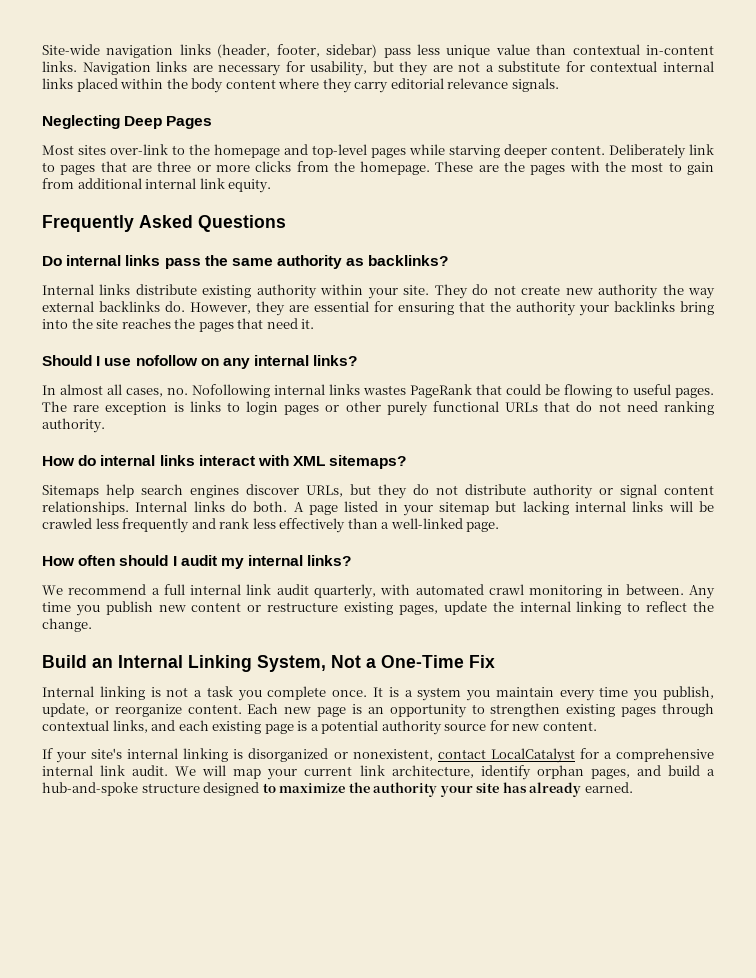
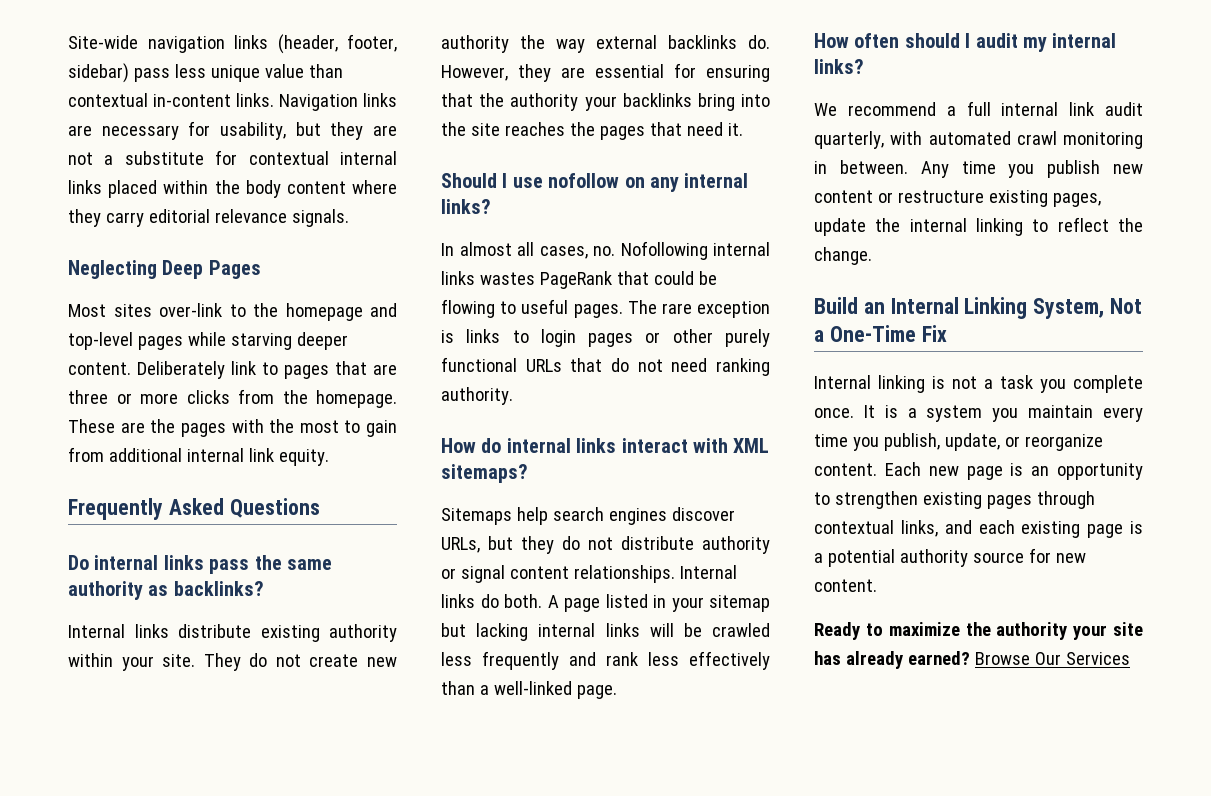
- If your site's internal linking is disorganized or nonexistent, contact LocalCatalyst for a comprehensive internal link audit. We will map your current link architecture, identify orphan pages, and build a hub-and-spoke structure designed to maximize the authority your site has already earned.
+ Ready to maximize the authority your site has already earned? Browse Our Services

